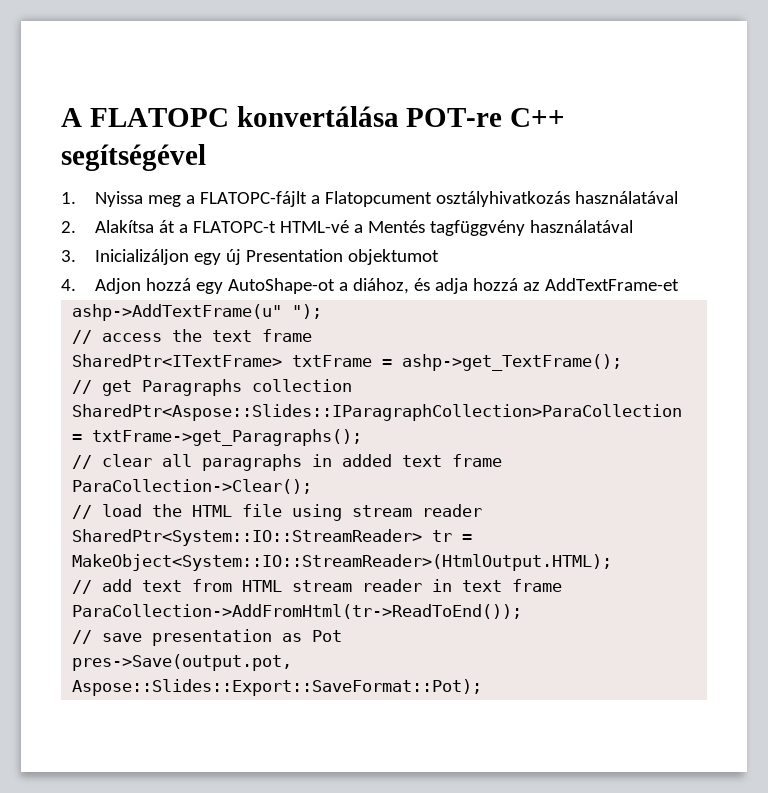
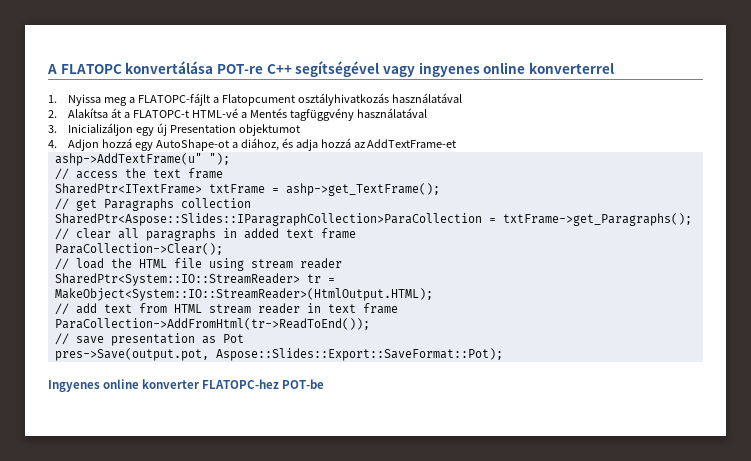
- A FLATOPC konvertálása POT-re C++ segítségével
+ A FLATOPC konvertálása POT-re C++ segítségével vagy ingyenes online konverterrel
+ Ingyenes online konverter FLATOPC-hez POT-be

